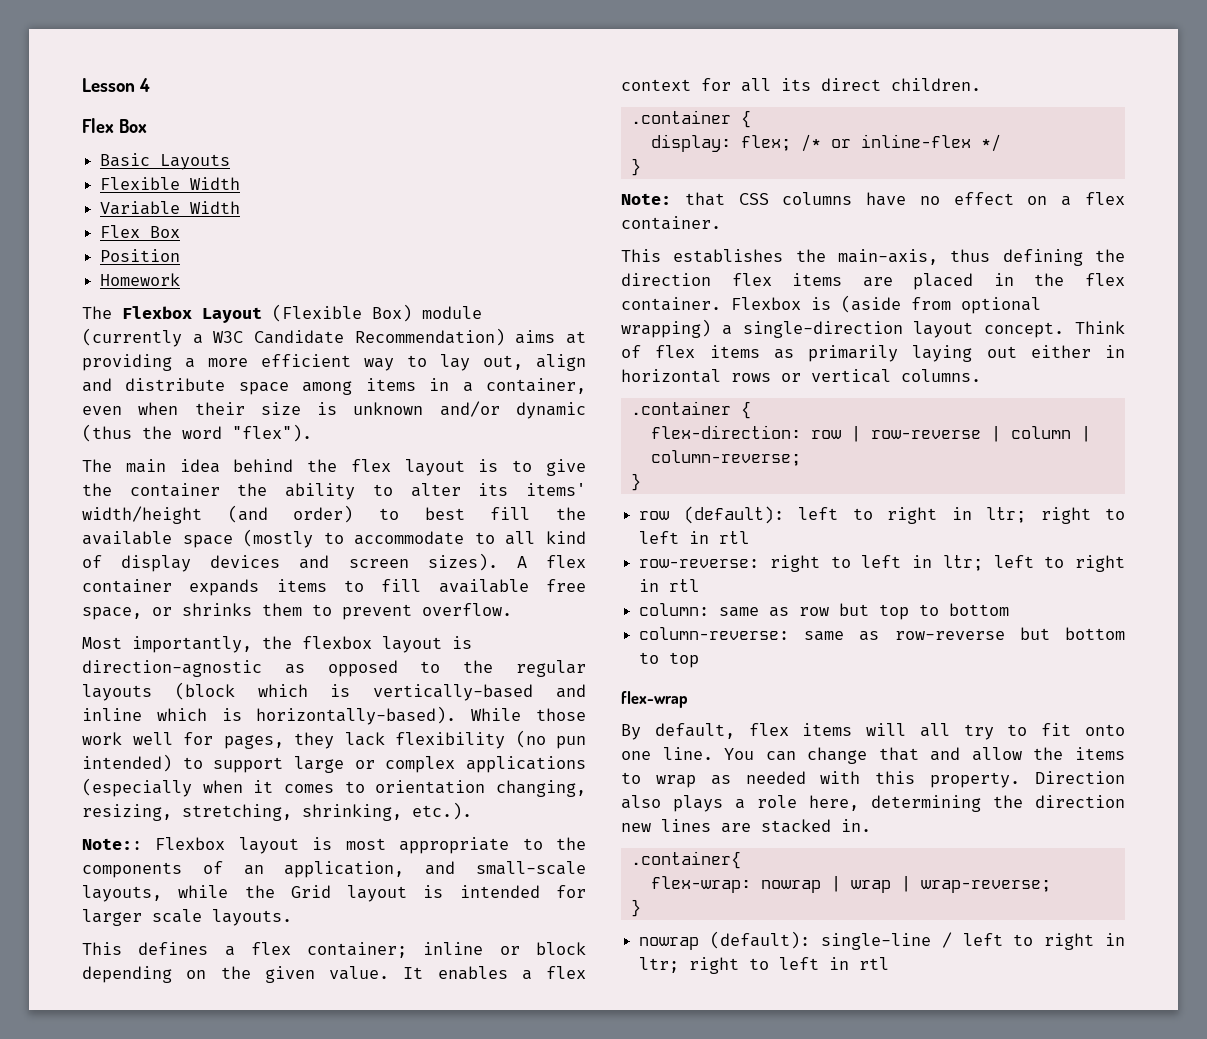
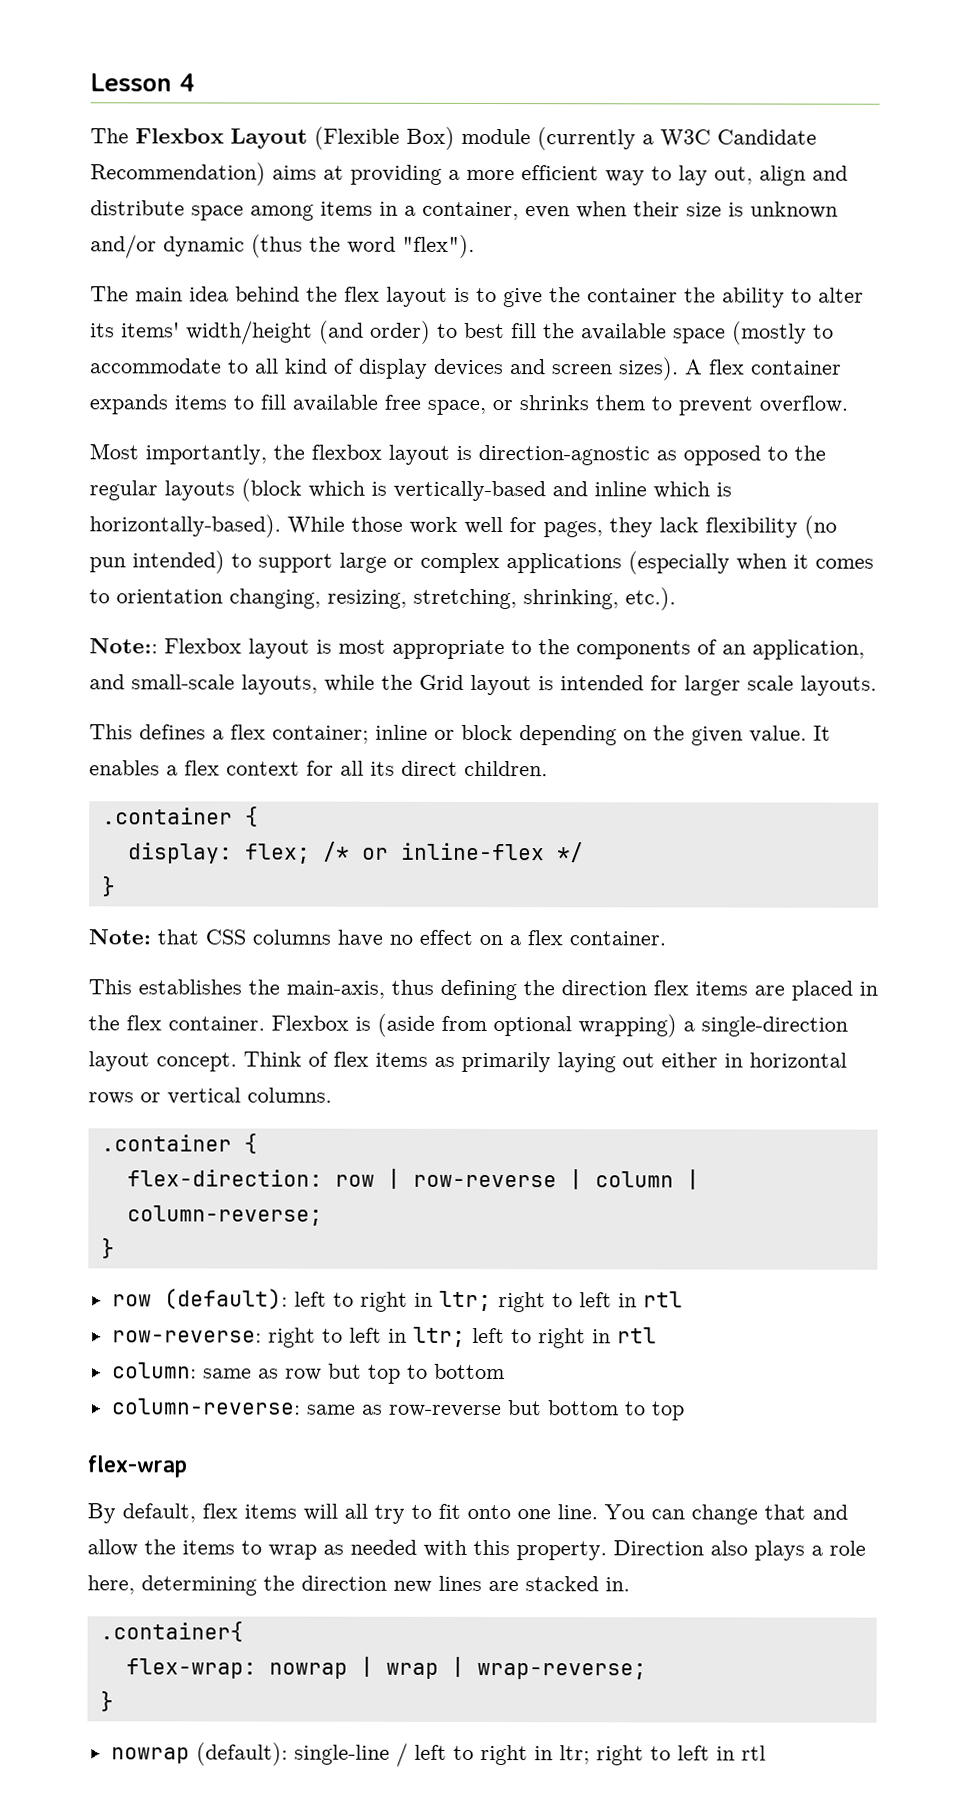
  Lesson 4
- Flex Box
- Basic Layouts
- Flexible Width
- Variable Width
- Flex Box
- Position
- Homework

